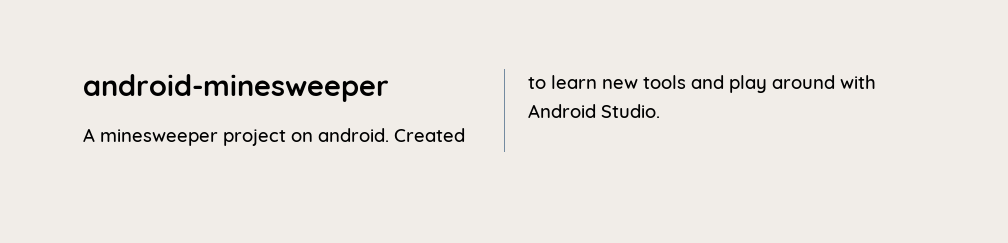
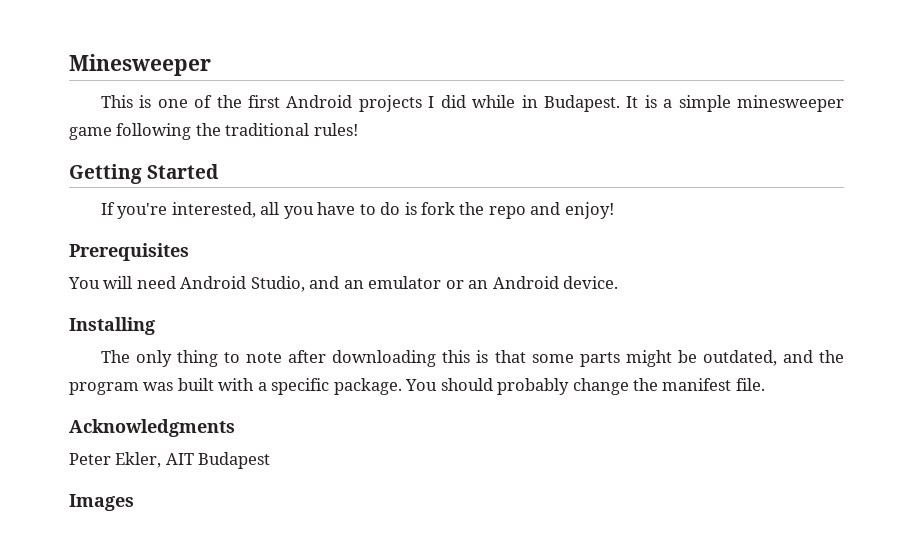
- android-minesweeper
- A minesweeper project on android. Created to learn new tools and play around with Android Studio.
+ Minesweeper
+ This is one of the first Android projects I did while in Budapest. It is a simple minesweeper game following the traditional rules!
+ Getting Started
+ If you're interested, all you have to do is fork the repo and enjoy!
+ Prerequisites
+ You will need Android Studio, and an emulator or an Android device.
+ Installing
+ The only thing to note after downloading this is that some parts might be outdated, and the program was built with a specific package. You should probably change the manifest file.
+ Acknowledgments
+ Peter Ekler, AIT Budapest
+ Images

